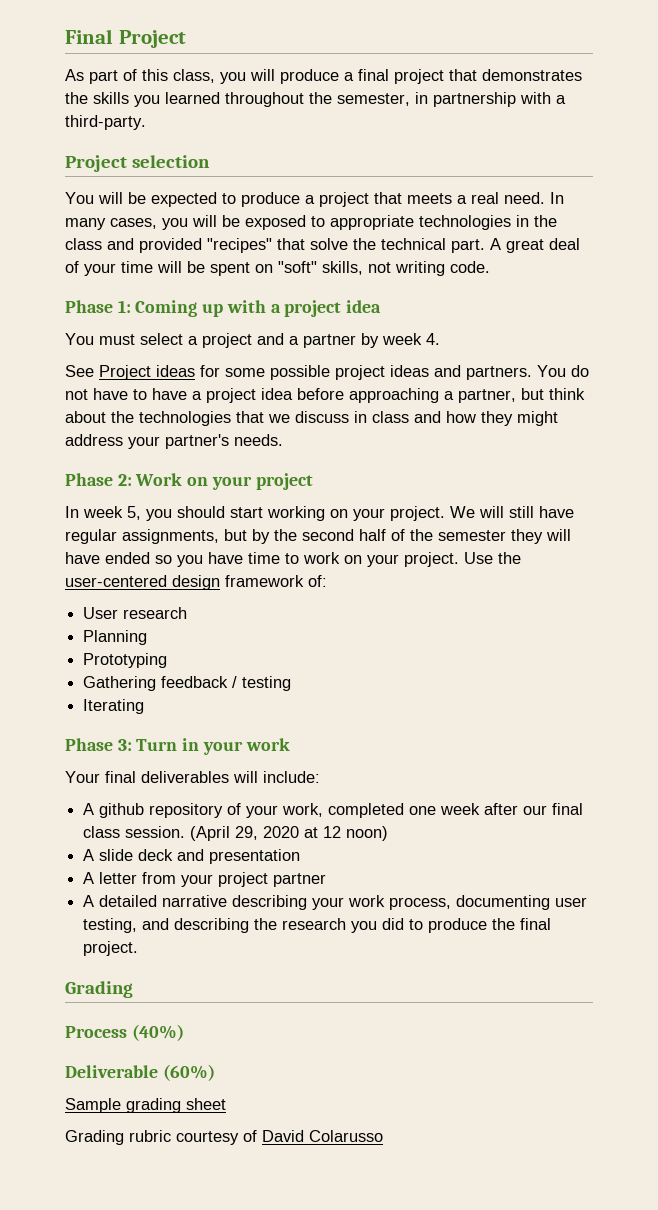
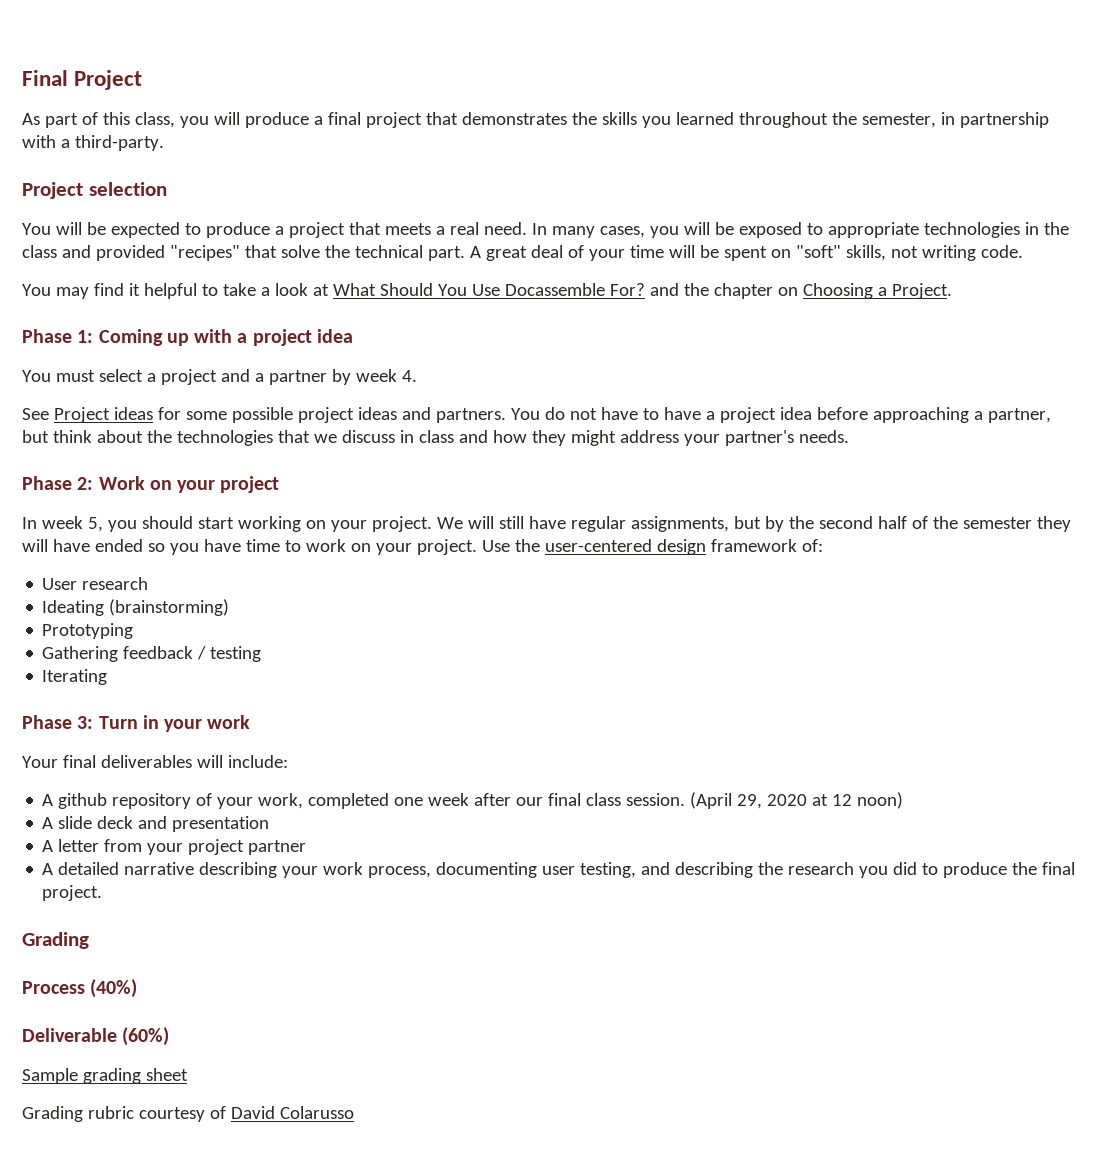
+ You may find it helpful to take a look at What Should You Use Docassemble For? and the chapter on Choosing a Project.
- Planning
+ Ideating (brainstorming)

